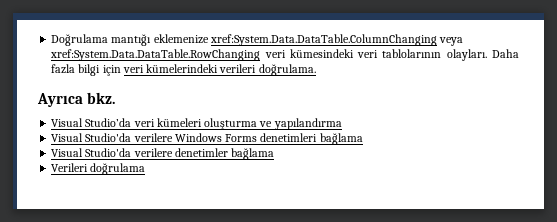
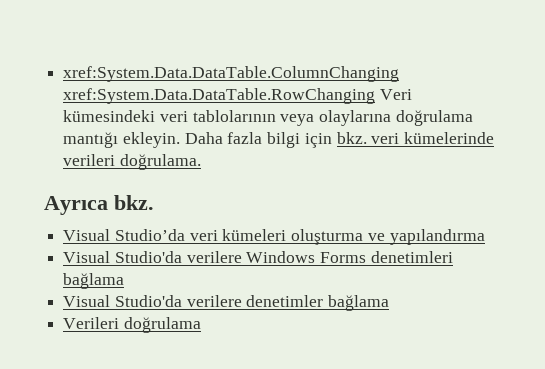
- Doğrulama mantığı eklemenize xref:System.Data.DataTable.ColumnChanging veya xref:System.Data.DataTable.RowChanging veri kümesindeki veri tablolarının olayları.
+ xref:System.Data.DataTable.ColumnChanging xref:System.Data.DataTable.RowChanging Veri kümesindeki veri tablolarının veya olaylarına doğrulama mantığı ekleyin.
- Daha fazla bilgi için veri kümelerindeki verileri doğrulama.
+ Daha fazla bilgi için bkz. veri kümelerinde verileri doğrulama.

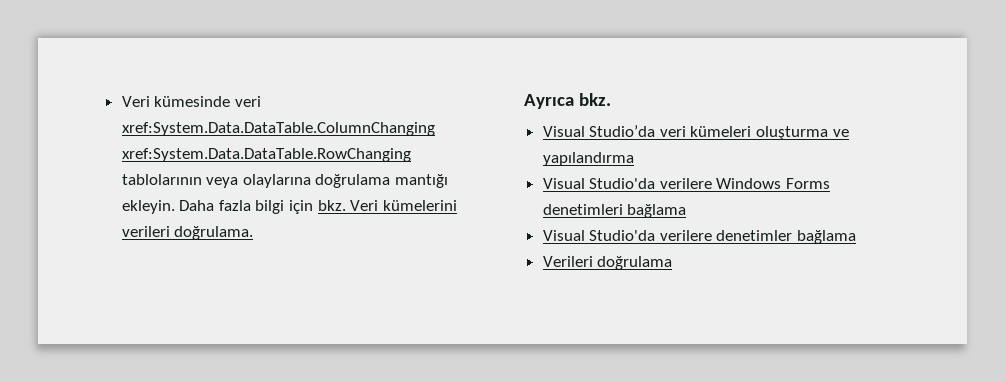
- xref:System.Data.DataTable.ColumnChanging xref:System.Data.DataTable.RowChanging Veri kümesindeki veri tablolarının veya olaylarına doğrulama mantığı ekleyin.
+ Veri kümesinde veri xref:System.Data.DataTable.ColumnChanging xref:System.Data.DataTable.RowChanging tablolarının veya olaylarına doğrulama mantığı ekleyin.
- Daha fazla bilgi için bkz. veri kümelerinde verileri doğrulama.
+ Daha fazla bilgi için bkz. Veri kümelerini verileri doğrulama.

